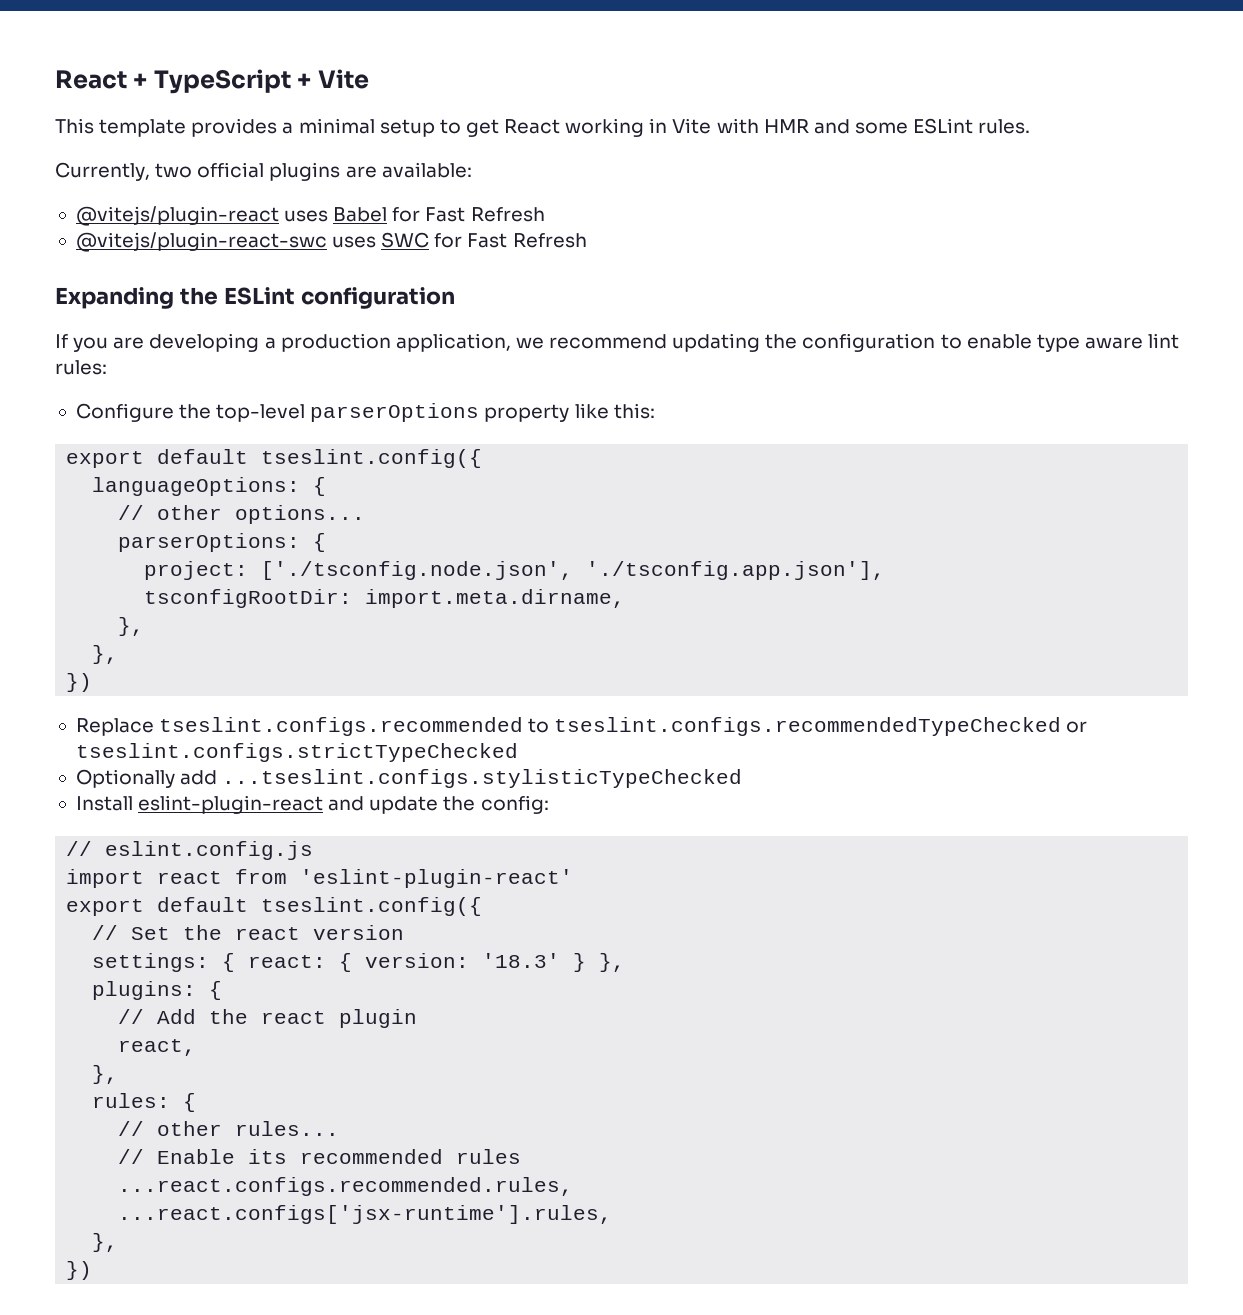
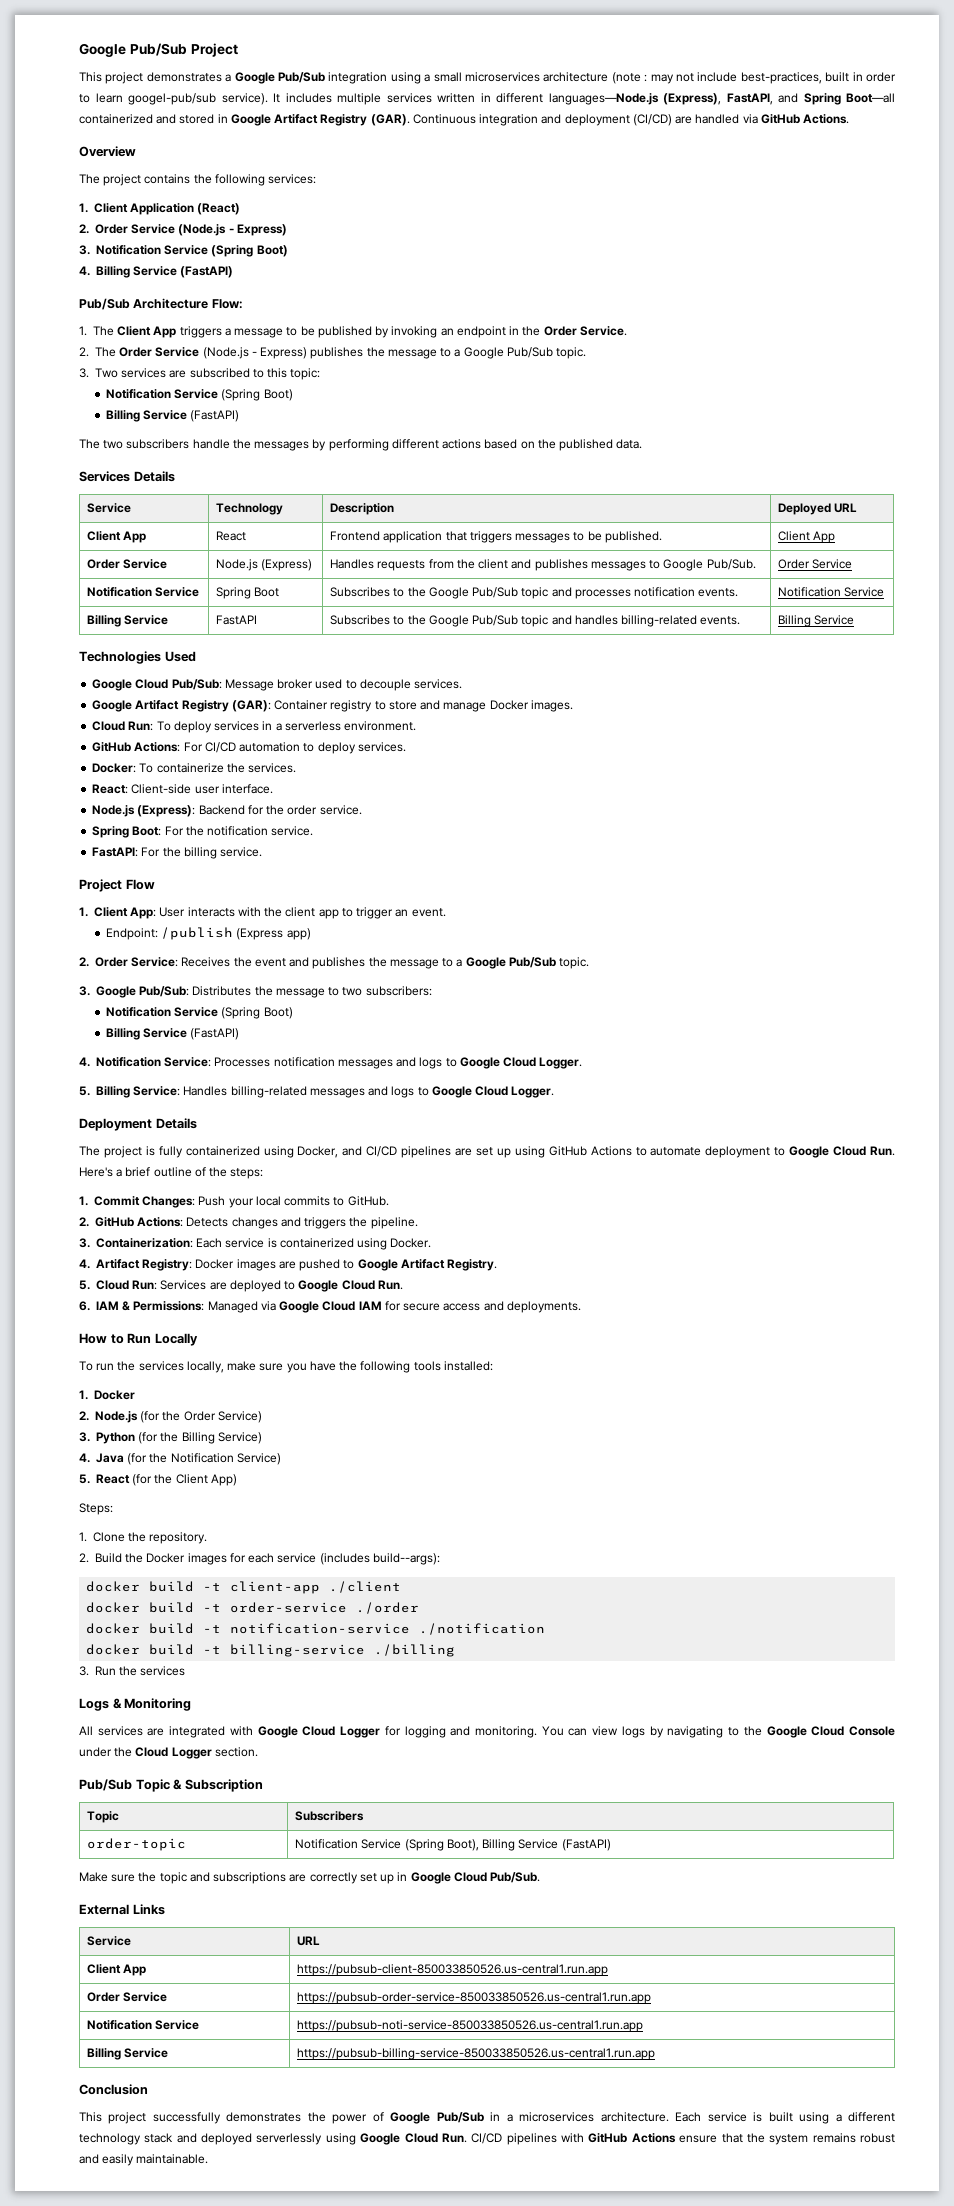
- React + TypeScript + Vite
- This template provides a minimal setup to get React working in Vite with HMR and some ESLint rules.
- Currently, two official plugins are available:
- @vitejs/plugin-react uses Babel for Fast Refresh
- @vitejs/plugin-react-swc uses SWC for Fast Refresh
- Expanding the ESLint configuration
- If you are developing a production application, we recommend updating the configuration to enable type aware lint rules:
- Configure the top-level parserOptions property like this:
- export default tseslint.config({
- languageOptions: {
- // other options...
- parserOptions: {
- project: ['./tsconfig.node.json', './tsconfig.app.json'],
- tsconfigRootDir: import.meta.dirname,
- },
- },
- })
- Replace tseslint.configs.recommended to tseslint.configs.recommendedTypeChecked or tseslint.configs.strictTypeChecked
- Optionally add ...tseslint.configs.stylisticTypeChecked
- Install eslint-plugin-react and update the config:
- // eslint.config.js
- import react from 'eslint-plugin-react'
- export default tseslint.config({
- // Set the react version
- settings: { react: { version: '18.3' } },
- plugins: {
- // Add the react plugin
- react,
- },
- rules: {
- // other rules...
- // Enable its recommended rules
- ...react.configs.recommended.rules,
- ...react.configs['jsx-runtime'].rules,
- },
- })
+ Google Pub/Sub Project
+ This project demonstrates a Google Pub/Sub integration using a small microservices architecture (note : may not include best-practices, built in order to learn googel-pub/sub service). It includes multiple services written in different languages—Node.js (Express), FastAPI, and Spring Boot—all containerized and stored in Google Artifact Registry (GAR). Continuous integration and deployment (CI/CD) are handled via GitHub Actions.
+ Overview
+ The project contains the following services:
+ 1. Client Application (React)
+ 2. Order Service (Node.js - Express)
+ 3. Notification Service (Spring Boot)
+ 4. Billing Service (FastAPI)
+ Pub/Sub Architecture Flow:
+ 1. The Client App triggers a message to be published by invoking an endpoint in the Order Service.
+ 2. The Order Service (Node.js - Express) publishes the message to a Google Pub/Sub topic.
+ 3. Two services are subscribed to this topic:
+ Notification Service (Spring Boot)
+ Billing Service (FastAPI)
+ The two subscribers handle the messages by performing different actions based on the published data.
+ Services Details
+ Service | Technology | Description | Deployed URL
+ Client App | React | Frontend application that triggers messages to be published. | Client App
+ Order Service | Node.js (Express) | Handles requests from the client and publishes messages to Google Pub/Sub. | Order Service
+ Notification Service | Spring Boot | Subscribes to the Google Pub/Sub topic and processes notification events. | Notification Service
+ Billing Service | FastAPI | Subscribes to the Google Pub/Sub topic and handles billing-related events. | Billing Service
+ Technologies Used
+ Google Cloud Pub/Sub: Message broker used to decouple services.
+ Google Artifact Registry (GAR): Container registry to store and manage Docker images.
+ Cloud Run: To deploy services in a serverless environment.
+ GitHub Actions: For CI/CD automation to deploy services.
+ Docker: To containerize the services.
+ React: Client-side user interface.
+ Node.js (Express): Backend for the order service.
+ Spring Boot: For the notification service.
+ FastAPI: For the billing service.
+ Project Flow
+ 1. Client App: User interacts with the client app to trigger an event.
+ Endpoint: /publish (Express app)
+ 2. Order Service: Receives the event and publishes the message to a Google Pub/Sub topic.
+ 3. Google Pub/Sub: Distributes the message to two subscribers:
+ Notification Service (Spring Boot)
+ Billing Service (FastAPI)
+ 4. Notification Service: Processes notification messages and logs to Google Cloud Logger.
+ 5. Billing Service: Handles billing-related messages and logs to Google Cloud Logger.
+ Deployment Details
+ The project is fully containerized using Docker, and CI/CD pipelines are set up using GitHub Actions to automate deployment to Google Cloud Run. Here's a brief outline of the steps:
+ 1. Commit Changes: Push your local commits to GitHub.
+ 2. GitHub Actions: Detects changes and triggers the pipeline.
+ 3. Containerization: Each service is containerized using Docker.
+ 4. Artifact Registry: Docker images are pushed to Google Artifact Registry.
+ 5. Cloud Run: Services are deployed to Google Cloud Run.
+ 6. IAM & Permissions: Managed via Google Cloud IAM for secure access and deployments.
+ How to Run Locally
+ To run the services locally, make sure you have the following tools installed:
+ 1. Docker
+ 2. Node.js (for the Order Service)
+ 3. Python (for the Billing Service)
+ 4. Java (for the Notification Service)
+ 5. React (for the Client App)
+ Steps:
+ 1. Clone the repository.
+ 2. Build the Docker images for each service (includes build--args):
+ docker build -t client-app ./client
+ docker build -t order-service ./order
+ docker build -t notification-service ./notification
+ docker build -t billing-service ./billing
+ 3. Run the services
+ Logs & Monitoring
+ All services are integrated with Google Cloud Logger for logging and monitoring. You can view logs by navigating to the Google Cloud Console under the Cloud Logger section.
+ Pub/Sub Topic & Subscription
+ Topic | Subscribers
+ order-topic | Notification Service (Spring Boot), Billing Service (FastAPI)
+ Make sure the topic and subscriptions are correctly set up in Google Cloud Pub/Sub.
+ External Links
+ Service | URL
+ Client App | https://pubsub-client-850033850526.us-central1.run.app
+ Order Service | https://pubsub-order-service-850033850526.us-central1.run.app
+ Notification Service | https://pubsub-noti-service-850033850526.us-central1.run.app
+ Billing Service | https://pubsub-billing-service-850033850526.us-central1.run.app
+ Conclusion
+ This project successfully demonstrates the power of Google Pub/Sub in a microservices architecture. Each service is built using a different technology stack and deployed serverlessly using Google Cloud Run. CI/CD pipelines with GitHub Actions ensure that the system remains robust and easily maintainable.

